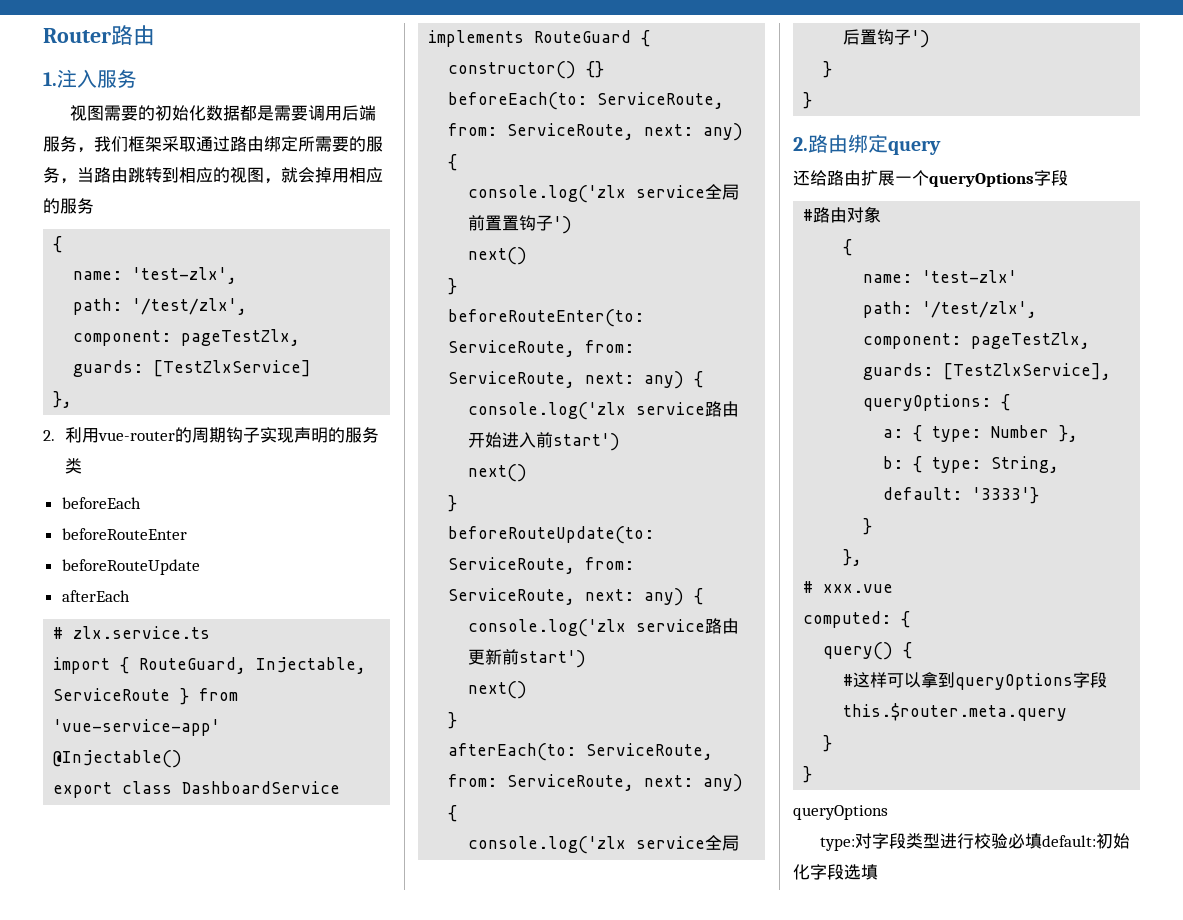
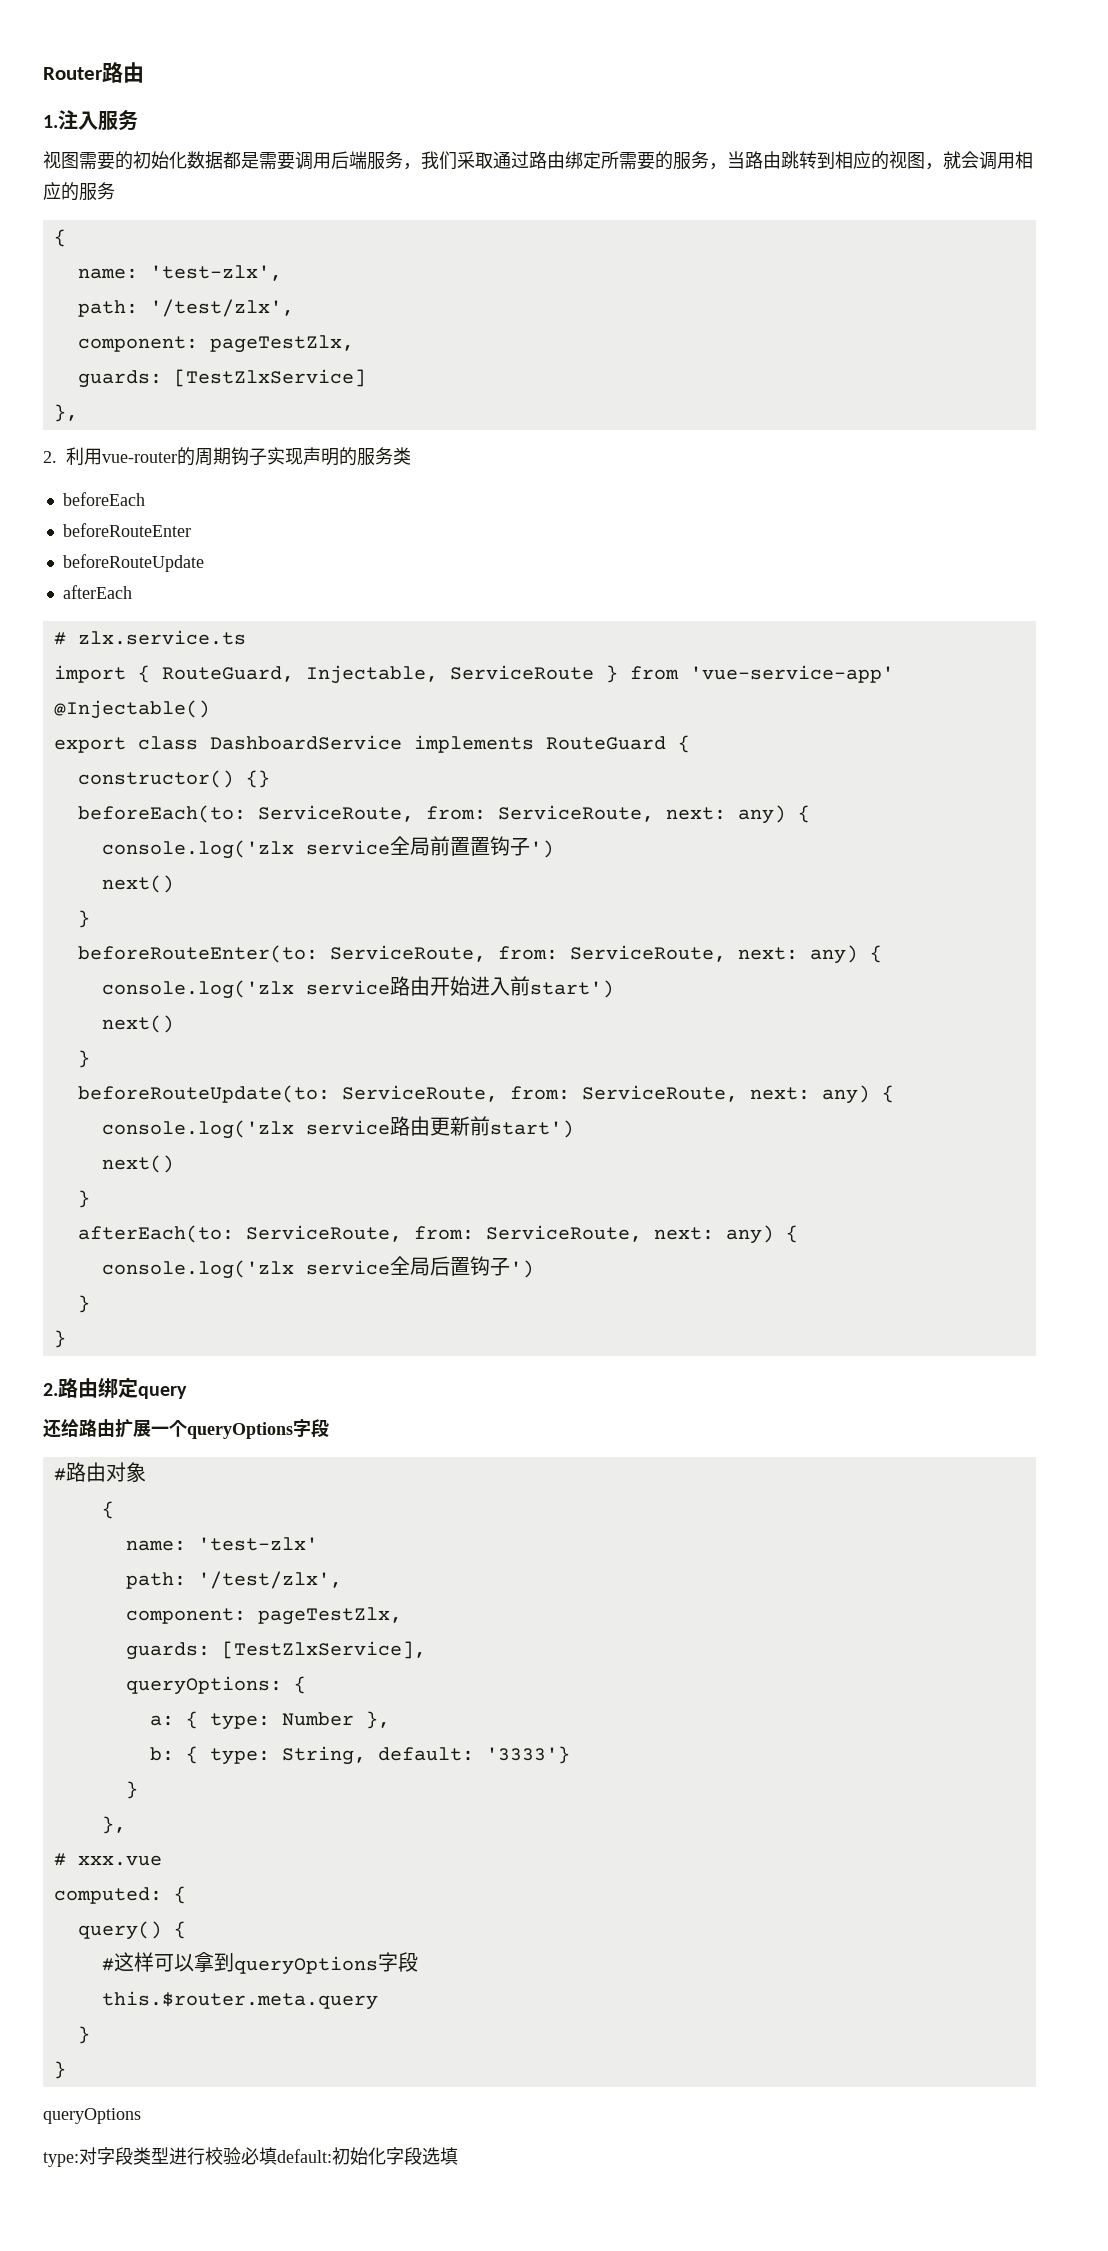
- 视图需要的初始化数据都是需要调用后端服务，我们框架采取通过路由绑定所需要的服务，当路由跳转到相应的视图，就会掉用相应的服务
+ 视图需要的初始化数据都是需要调用后端服务，我们采取通过路由绑定所需要的服务，当路由跳转到相应的视图，就会调用相应的服务

